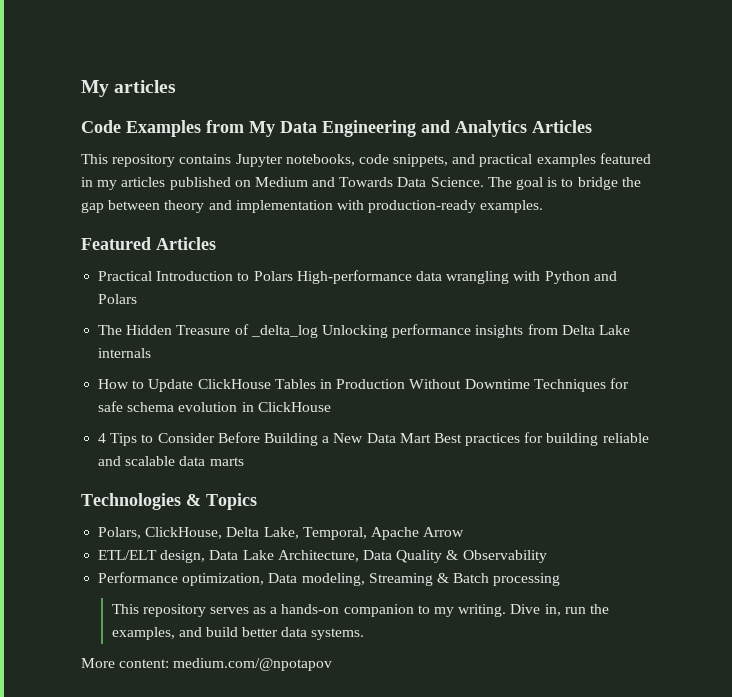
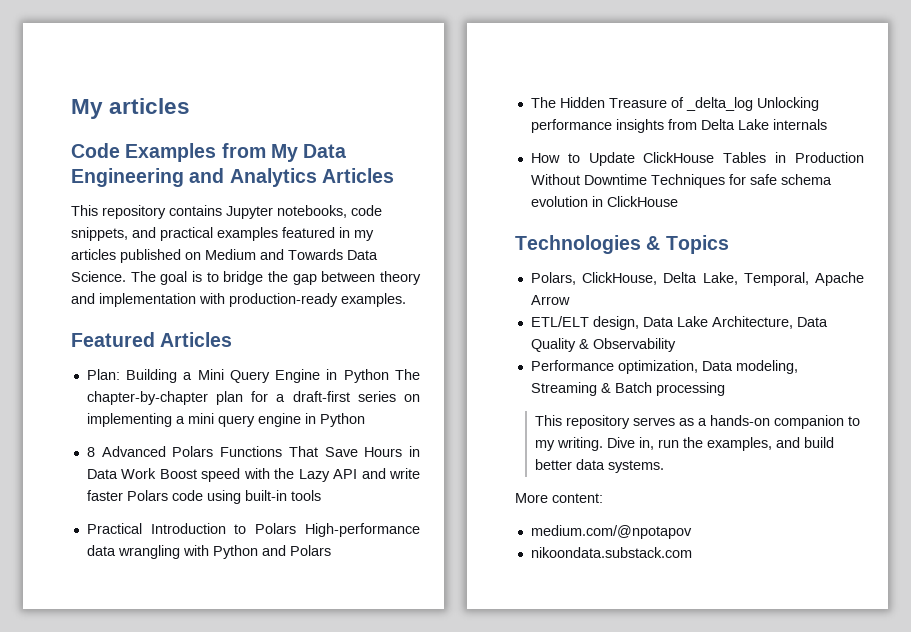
+ Plan: Building a Mini Query Engine in Python The chapter-by-chapter plan for a draft-first series on implementing a mini query engine in Python
+ 8 Advanced Polars Functions That Save Hours in Data Work Boost speed with the Lazy API and write faster Polars code using built-in tools
- 4 Tips to Consider Before Building a New Data Mart Best practices for building reliable and scalable data marts
- More content: medium.com/@npotapov
+ More content:
+ medium.com/@npotapov
+ nikoondata.substack.com

